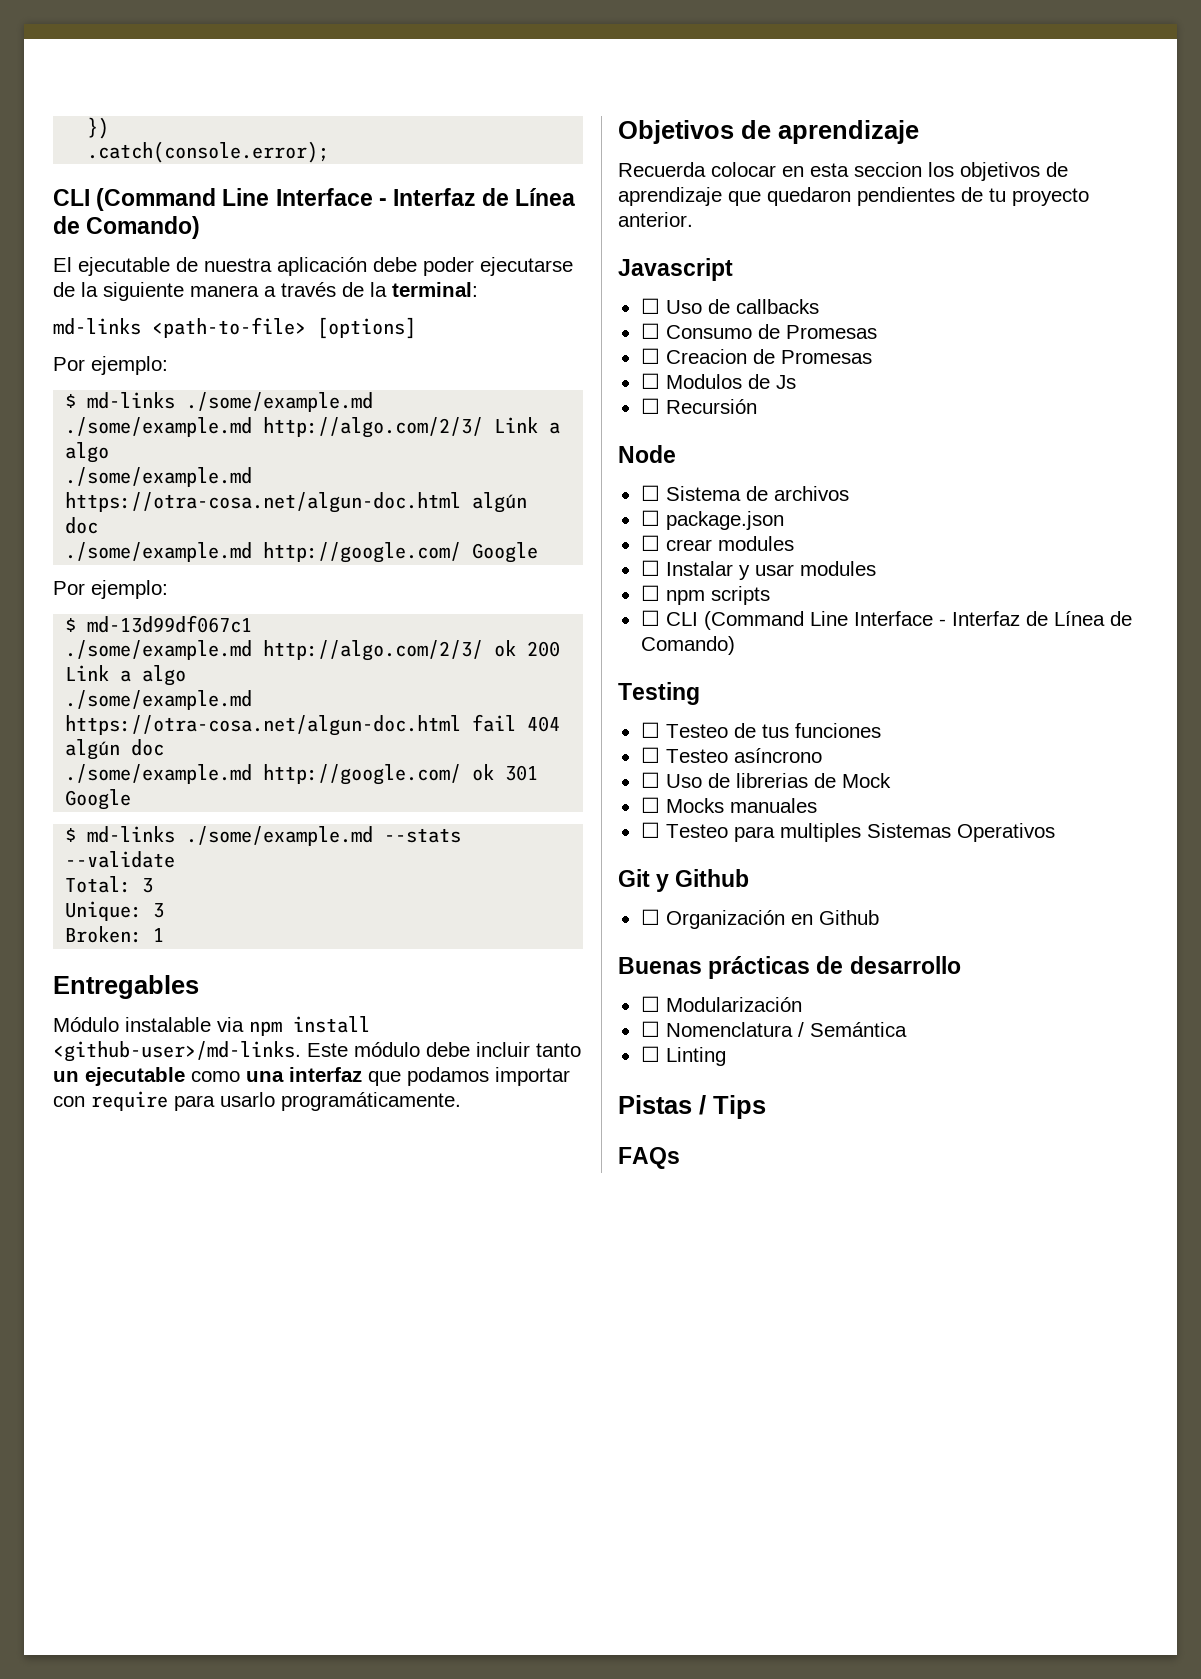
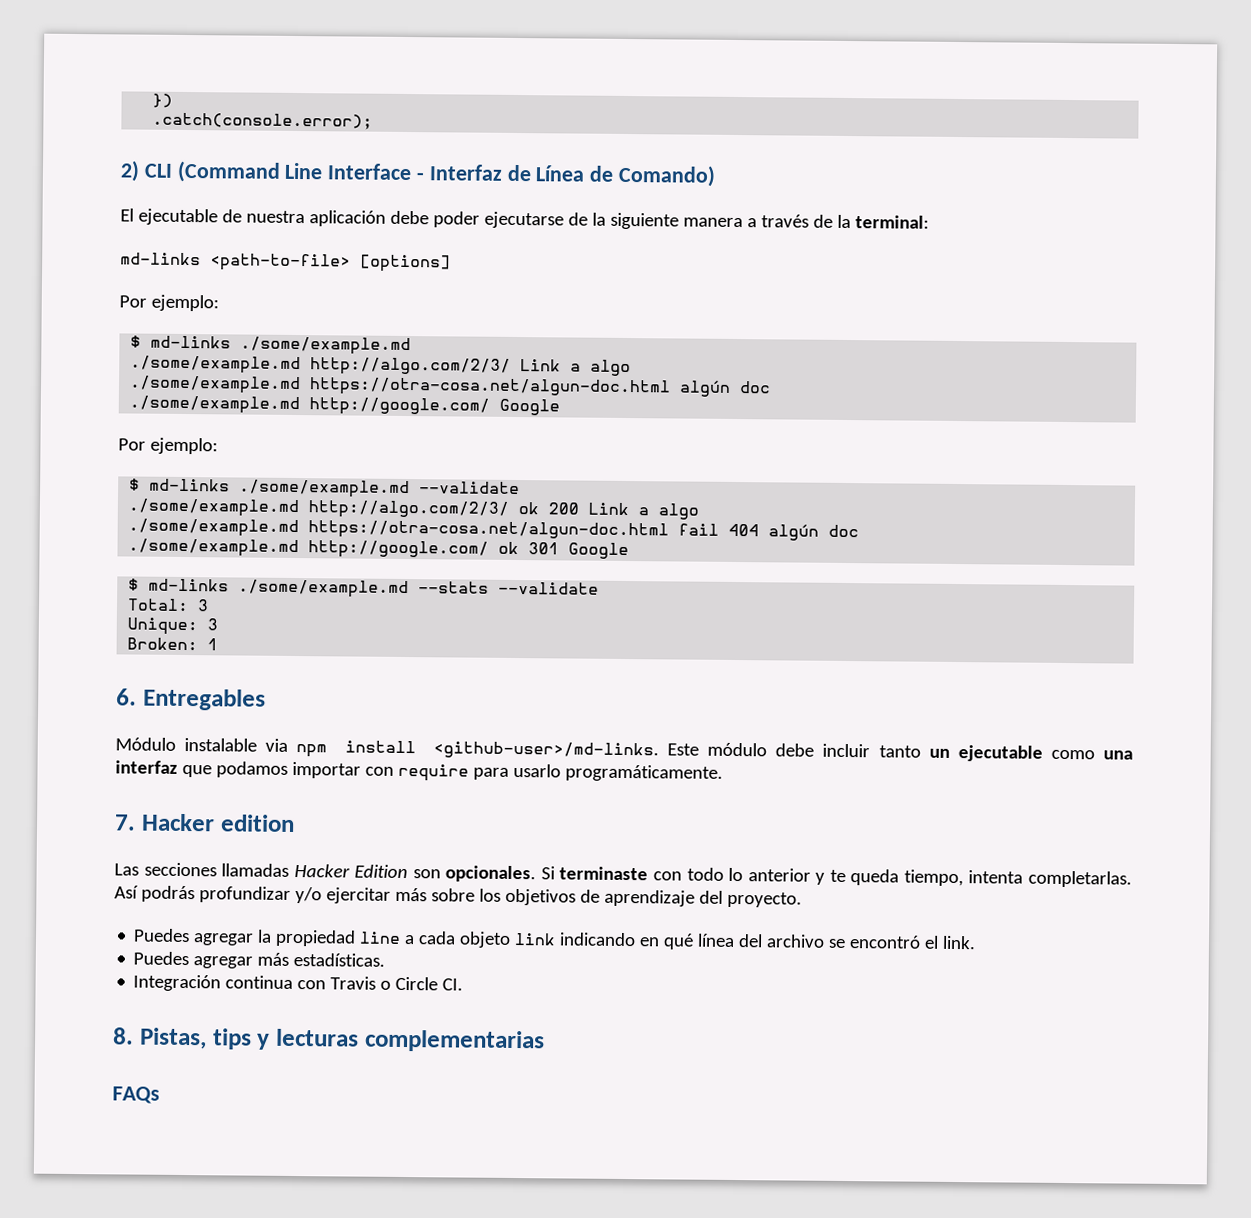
  .catch(console.error);
- CLI (Command Line Interface - Interfaz de Línea de Comando)
+ 2) CLI (Command Line Interface - Interfaz de Línea de Comando)
- $ md-13d99df067c1
+ $ md-links ./some/example.md --validate
- Entregables
+ 6. Entregables
- Objetivos de aprendizaje
- Recuerda colocar en esta seccion los objetivos de aprendizaje que quedaron pendientes de tu proyecto anterior.
- Javascript
- ☐ Uso de callbacks
- ☐ Consumo de Promesas
- ☐ Creacion de Promesas
- ☐ Modulos de Js
- ☐ Recursión
- Node
- ☐ Sistema de archivos
- ☐ package.json
- ☐ crear modules
- ☐ Instalar y usar modules
- ☐ npm scripts
- ☐ CLI (Command Line Interface - Interfaz de Línea de Comando)
- Testing
- ☐ Testeo de tus funciones
- ☐ Testeo asíncrono
- ☐ Uso de librerias de Mock
- ☐ Mocks manuales
- ☐ Testeo para multiples Sistemas Operativos
- Git y Github
- ☐ Organización en Github
- Buenas prácticas de desarrollo
- ☐ Modularización
- ☐ Nomenclatura / Semántica
- ☐ Linting
- Pistas / Tips
+ 7. Hacker edition
+ Las secciones llamadas Hacker Edition son opcionales. Si terminaste con todo lo anterior y te queda tiempo, intenta completarlas. Así podrás profundizar y/o ejercitar más sobre los objetivos de aprendizaje del proyecto.
+ Puedes agregar la propiedad line a cada objeto link indicando en qué línea del archivo se encontró el link.
+ Puedes agregar más estadísticas.
+ Integración continua con Travis o Circle CI.
+ 8. Pistas, tips y lecturas complementarias

